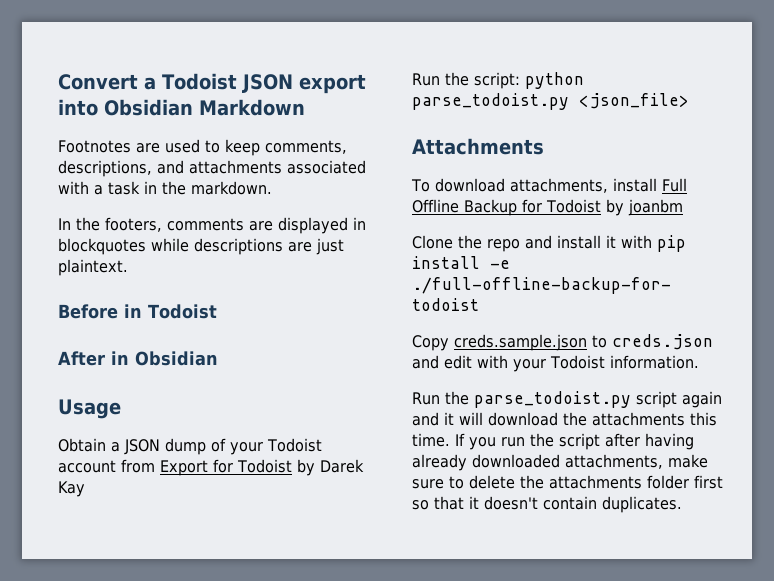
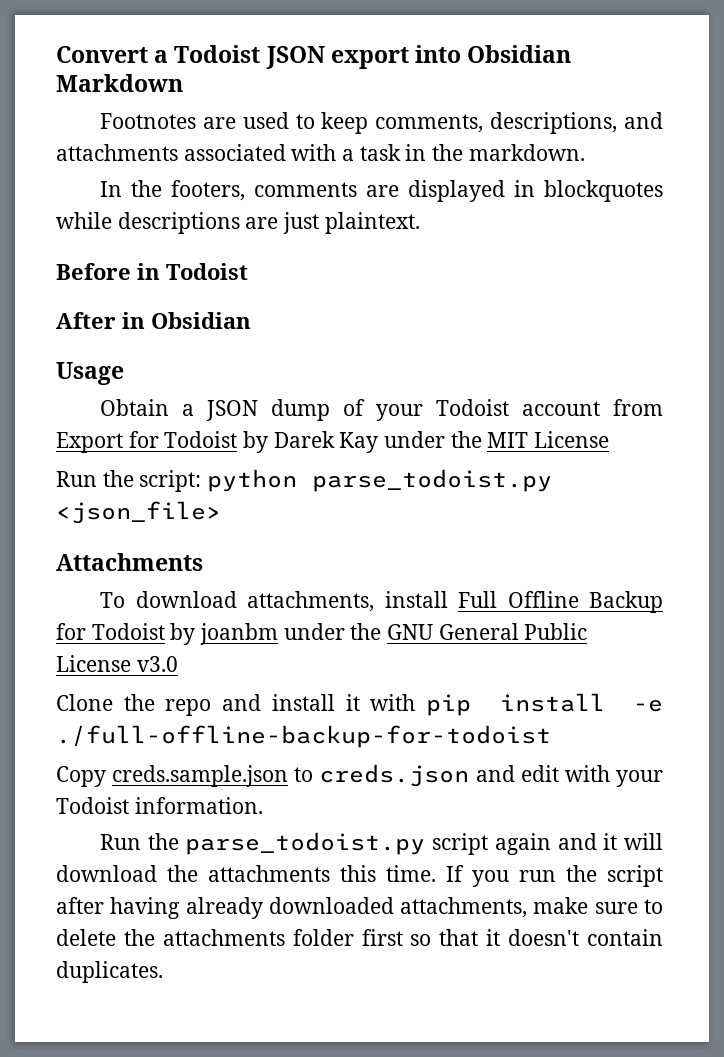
- Obtain a JSON dump of your Todoist account from Export for Todoist by Darek Kay
+ Obtain a JSON dump of your Todoist account from Export for Todoist by Darek Kay under the MIT License
- To download attachments, install Full Offline Backup for Todoist by joanbm
+ To download attachments, install Full Offline Backup for Todoist by joanbm under the GNU General Public License v3.0

